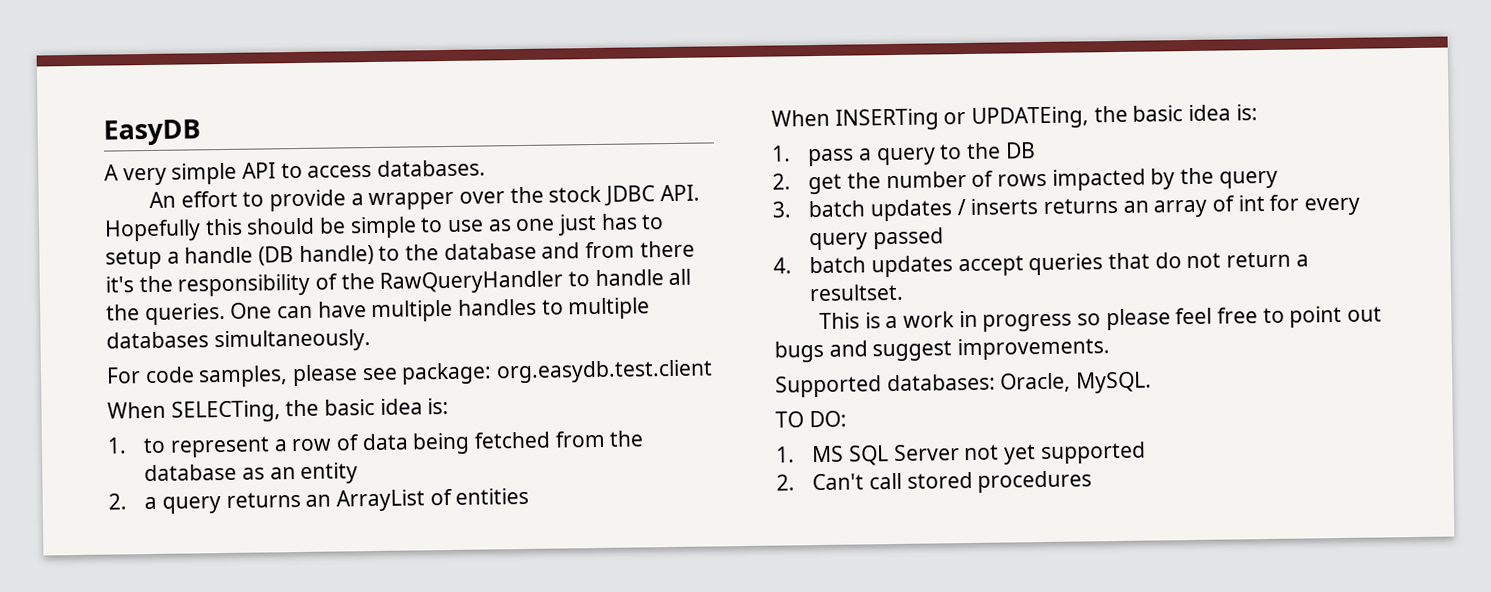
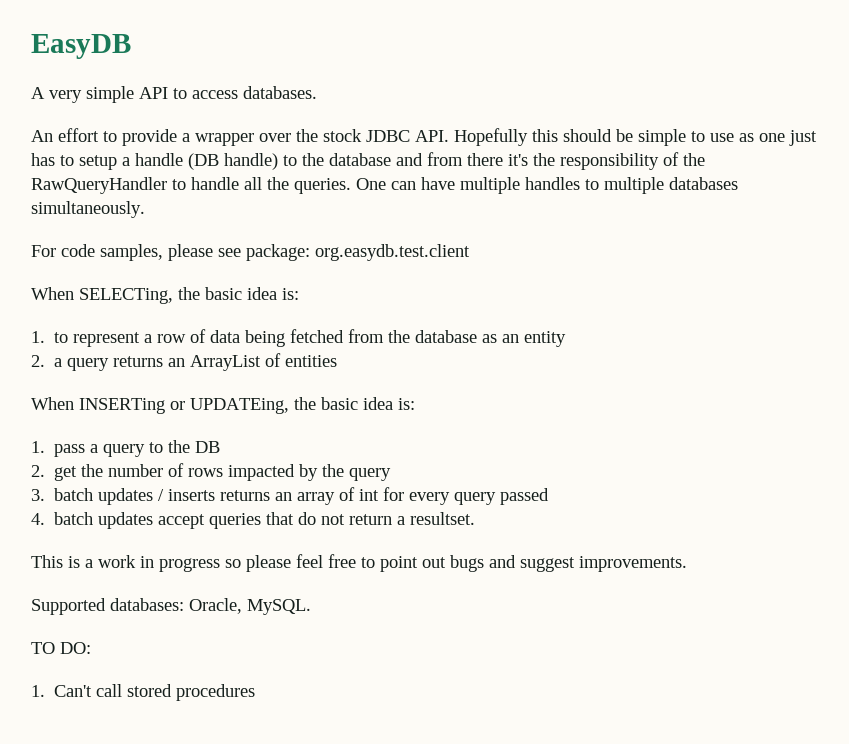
- 1. MS SQL Server not yet supported
- 2. Can't call stored procedures
+ 1. Can't call stored procedures

